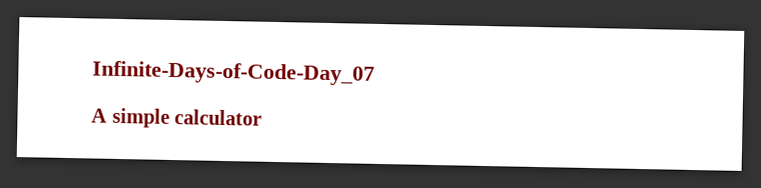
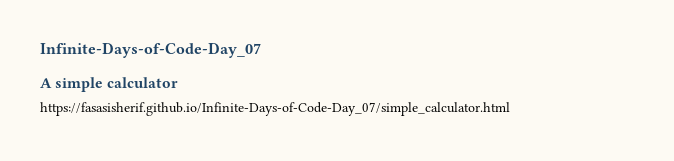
+ https://fasasisherif.github.io/Infinite-Days-of-Code-Day_07/simple_calculator.html

